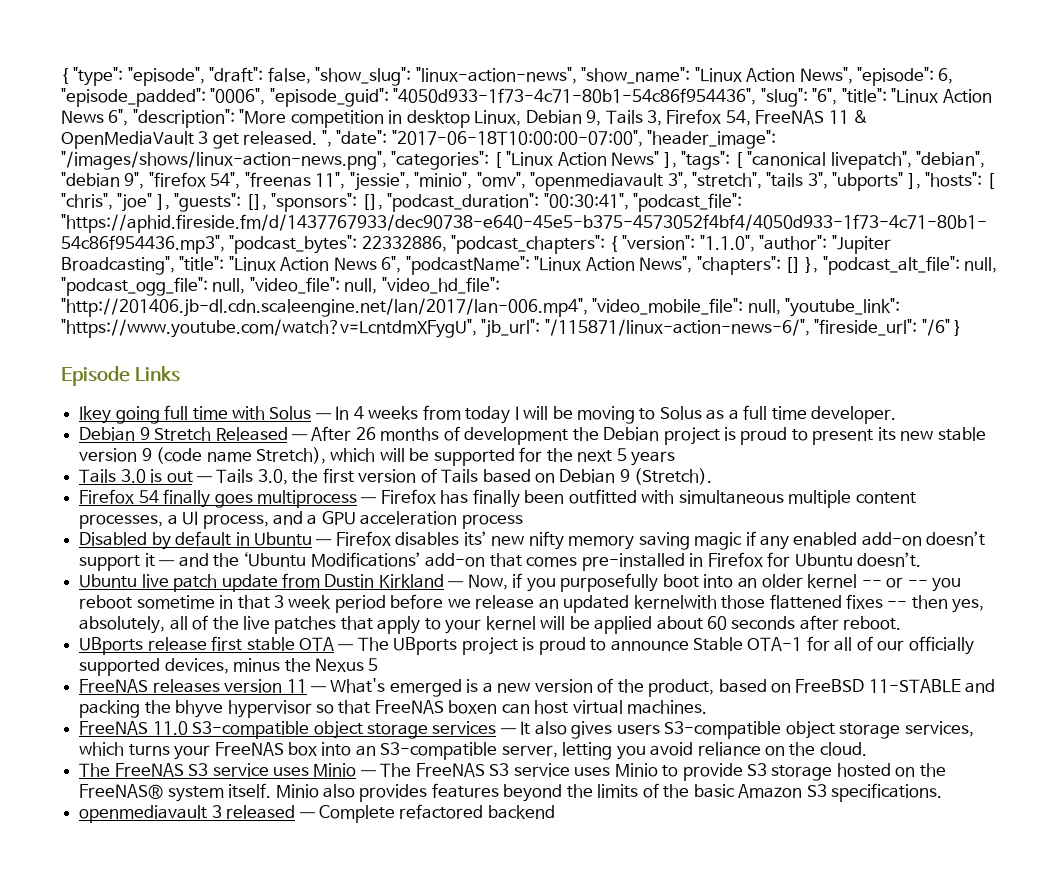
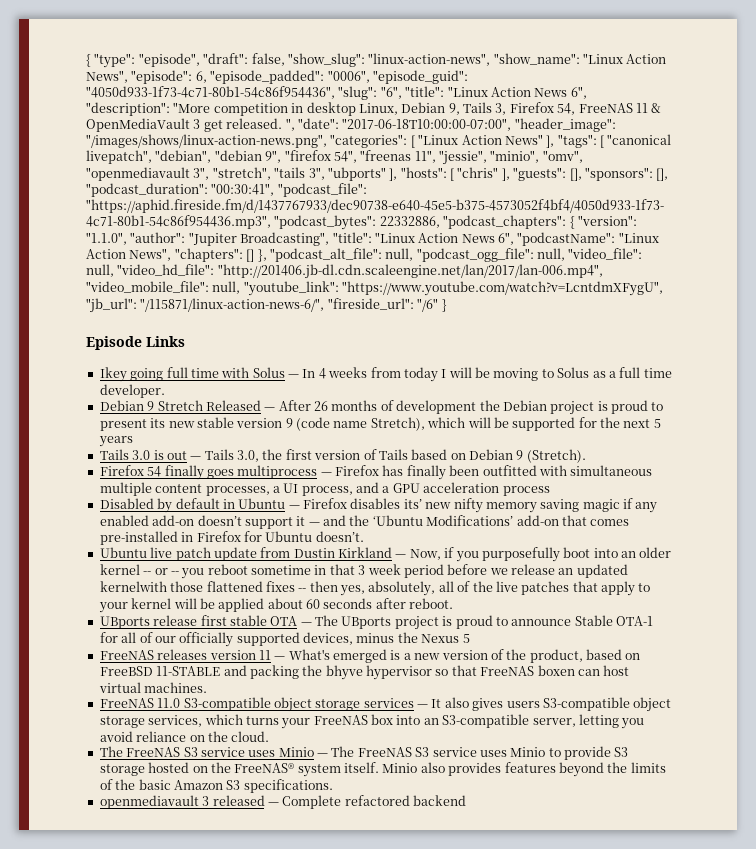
- [ "chris", "joe" ], "guests":
+ [ "chris" ], "guests":

